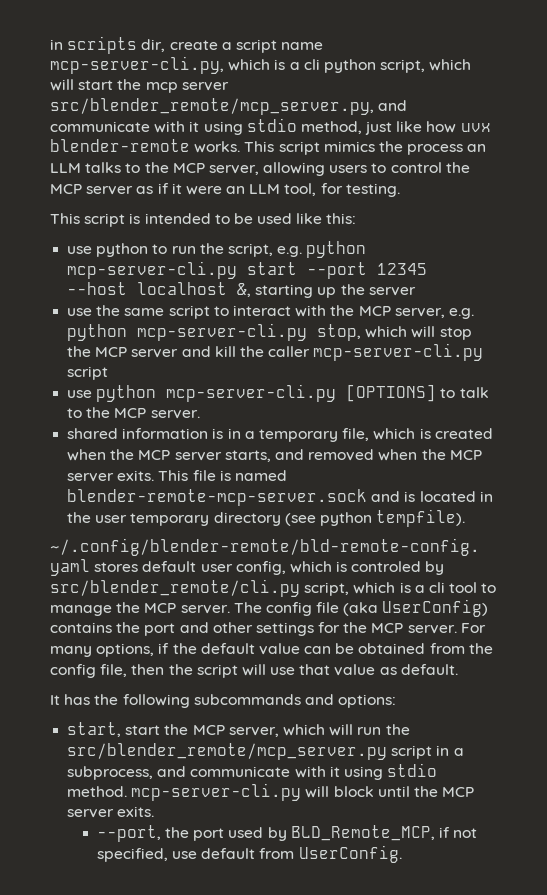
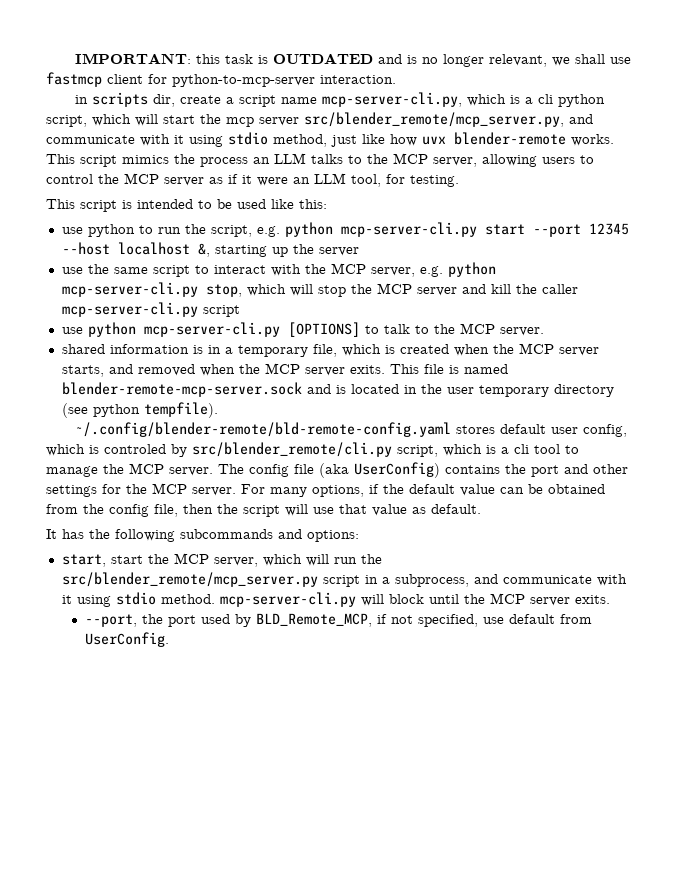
+ IMPORTANT: this task is OUTDATED and is no longer relevant, we shall use fastmcp client for python-to-mcp-server interaction.

